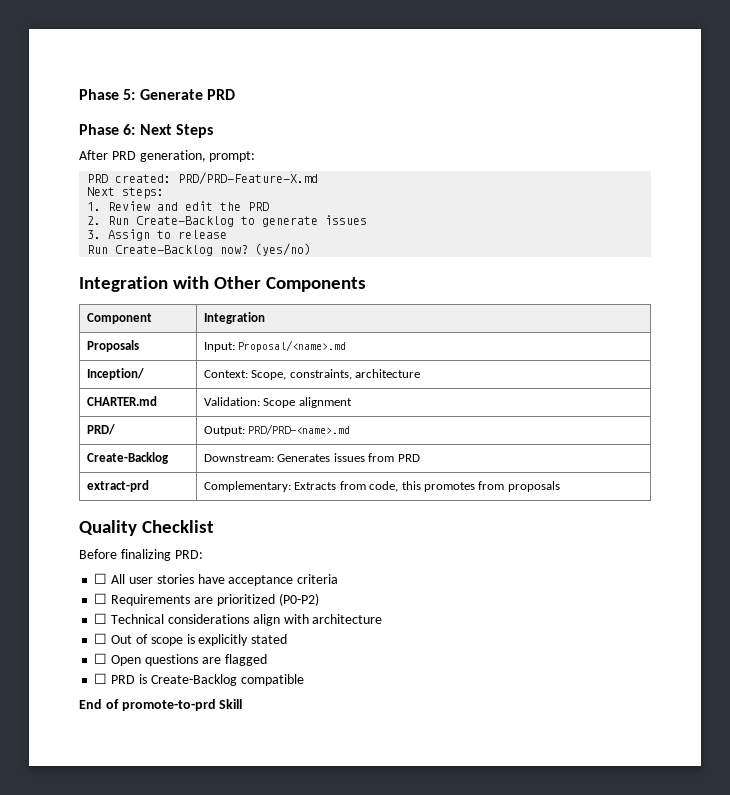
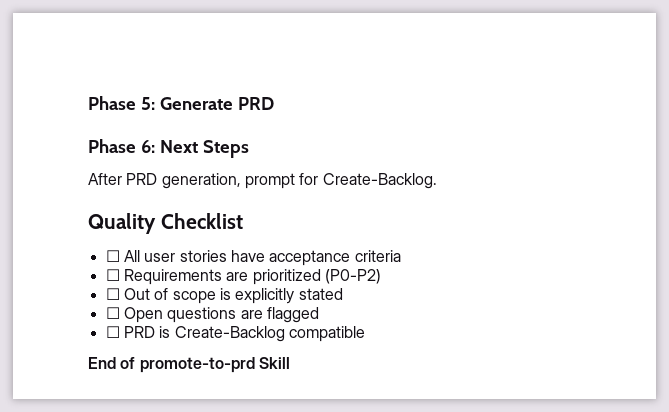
- After PRD generation, prompt:
- PRD created: PRD/PRD-Feature-X.md
- Next steps:
- 1. Review and edit the PRD
- 2. Run Create-Backlog to generate issues
- 3. Assign to release
- Run Create-Backlog now? (yes/no)
- Integration with Other Components
- Component | Integration
- Proposals | Input: Proposal/<name>.md
- Inception/ | Context: Scope, constraints, architecture
- CHARTER.md | Validation: Scope alignment
- PRD/ | Output: PRD/PRD-<name>.md
- Create-Backlog | Downstream: Generates issues from PRD
- extract-prd | Complementary: Extracts from code, this promotes from proposals
+ After PRD generation, prompt for Create-Backlog.
- Before finalizing PRD:
- ☐ Technical considerations align with architecture

